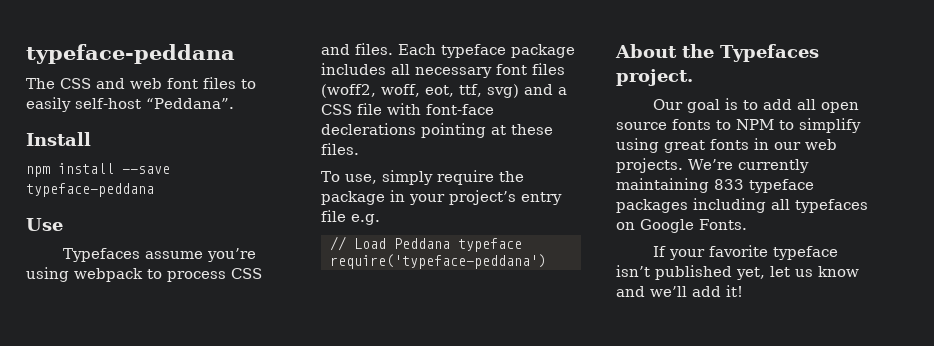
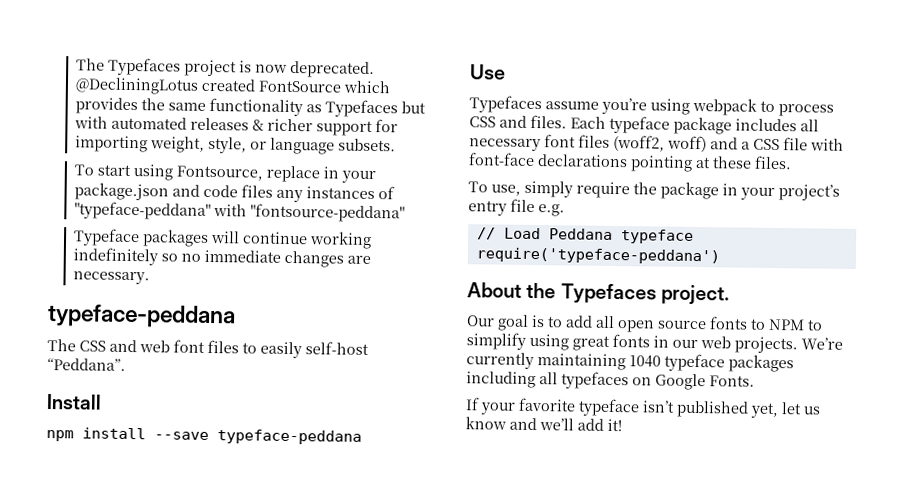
+ The Typefaces project is now deprecated. @DecliningLotus created FontSource which provides the same functionality as Typefaces but with automated releases & richer support for importing weight, style, or language subsets.
+ To start using Fontsource, replace in your package.json and code files any instances of "typeface-peddana" with "fontsource-peddana"
+ Typeface packages will continue working indefinitely so no immediate changes are necessary.
- Each typeface package includes all necessary font files (woff2, woff, eot, ttf, svg) and a CSS file with font-face declerations pointing at these files.
+ Each typeface package includes all necessary font files (woff2, woff) and a CSS file with font-face declarations pointing at these files.
- We’re currently maintaining 833 typeface packages including all typefaces on Google Fonts.
+ We’re currently maintaining 1040 typeface packages including all typefaces on Google Fonts.

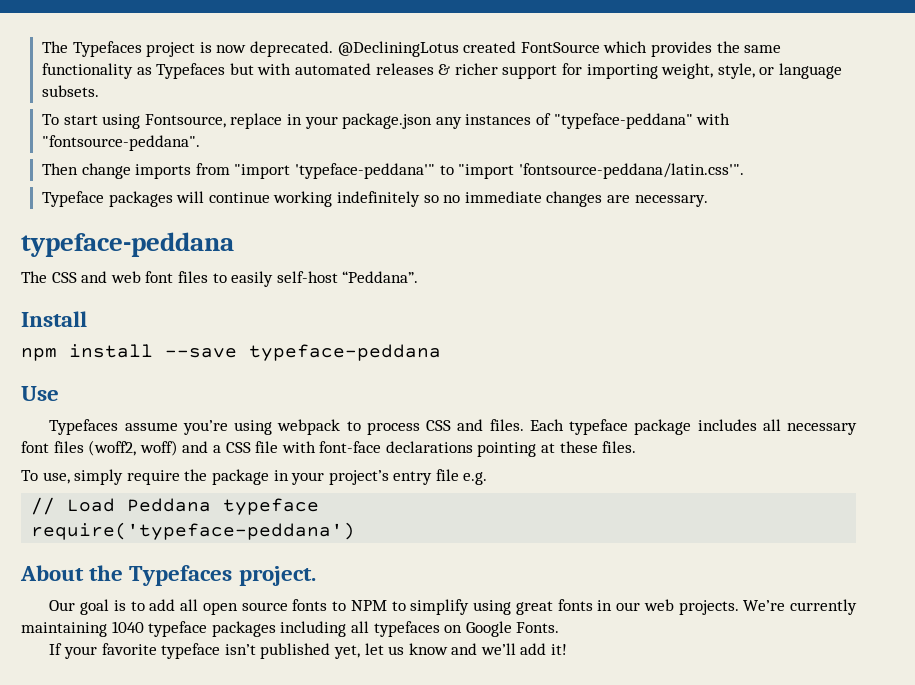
- To start using Fontsource, replace in your package.json and code files any instances of "typeface-peddana" with "fontsource-peddana"
+ To start using Fontsource, replace in your package.json any instances of "typeface-peddana" with "fontsource-peddana".
+ Then change imports from "import 'typeface-peddana'" to "import 'fontsource-peddana/latin.css'".

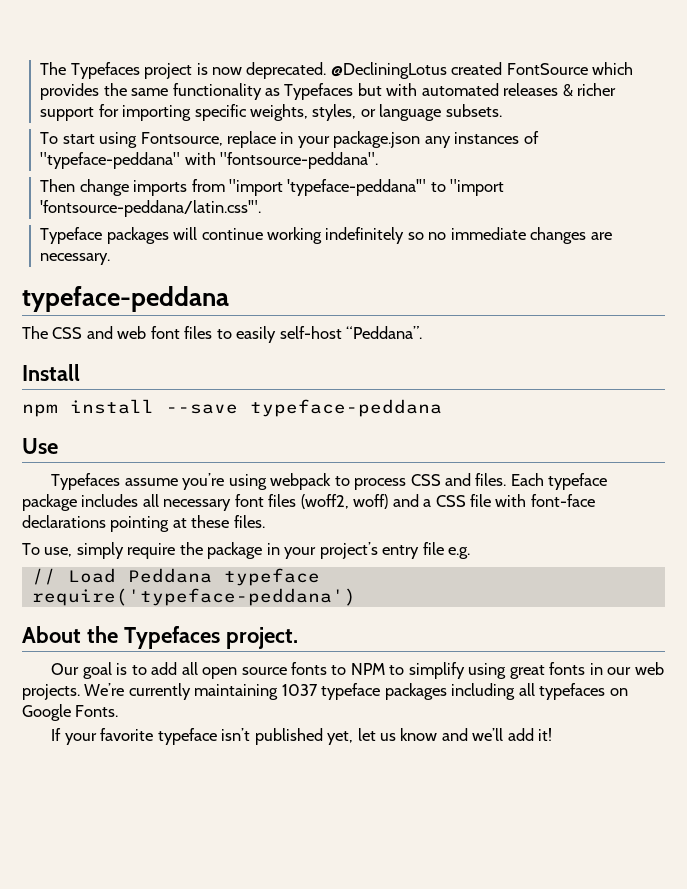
- @DecliningLotus created FontSource which provides the same functionality as Typefaces but with automated releases & richer support for importing weight, style, or language subsets.
+ @DecliningLotus created FontSource which provides the same functionality as Typefaces but with automated releases & richer support for importing specific weights, styles, or language subsets.
- We’re currently maintaining 1040 typeface packages including all typefaces on Google Fonts.
+ We’re currently maintaining 1037 typeface packages including all typefaces on Google Fonts.

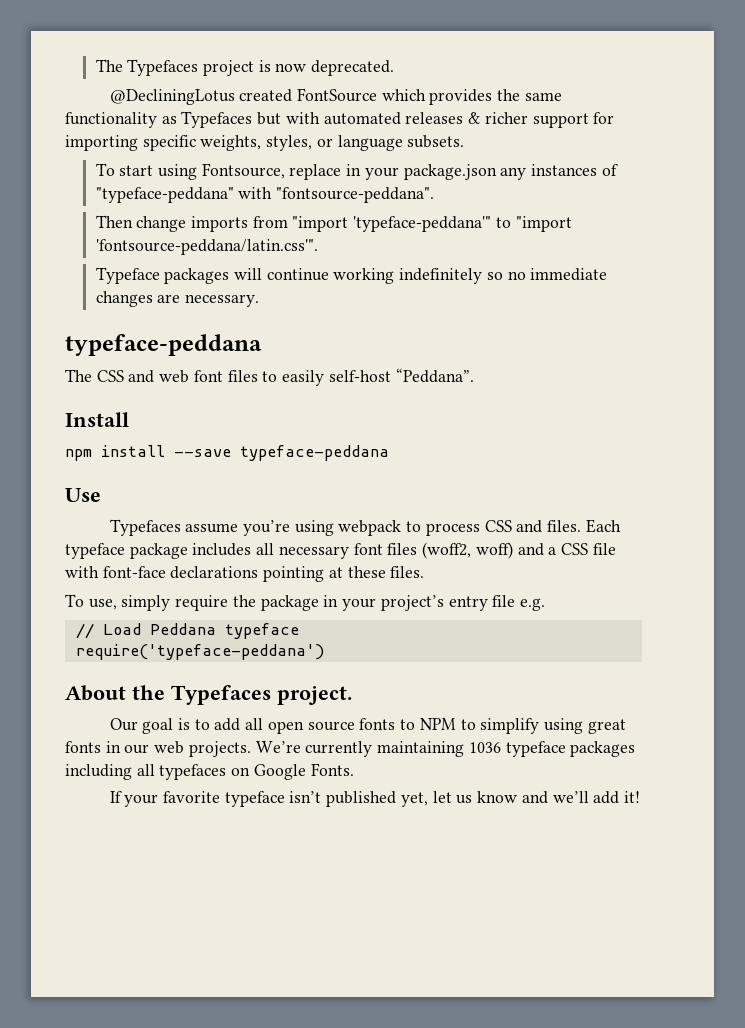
- The Typefaces project is now deprecated. @DecliningLotus created FontSource which provides the same functionality as Typefaces but with automated releases & richer support for importing specific weights, styles, or language subsets.
+ The Typefaces project is now deprecated.
+ @DecliningLotus created FontSource which provides the same functionality as Typefaces but with automated releases & richer support for importing specific weights, styles, or language subsets.
- We’re currently maintaining 1037 typeface packages including all typefaces on Google Fonts.
+ We’re currently maintaining 1036 typeface packages including all typefaces on Google Fonts.

